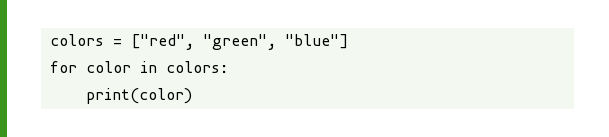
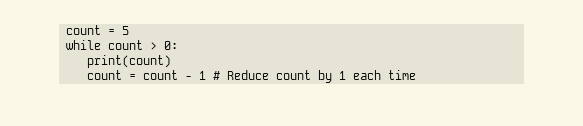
- colors = ["red", "green", "blue"]
- for color in colors:
- print(color)
+ count = 5
+ while count > 0:
+ print(count)
+ count = count - 1 # Reduce count by 1 each time

